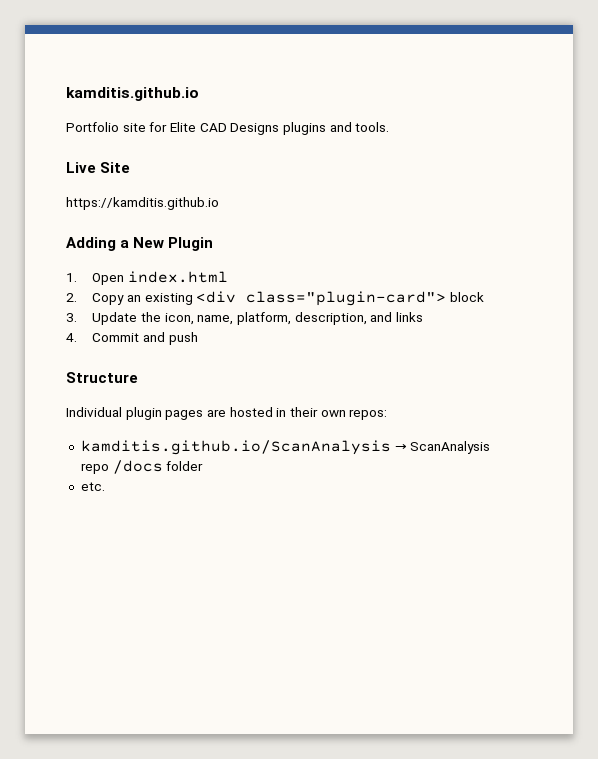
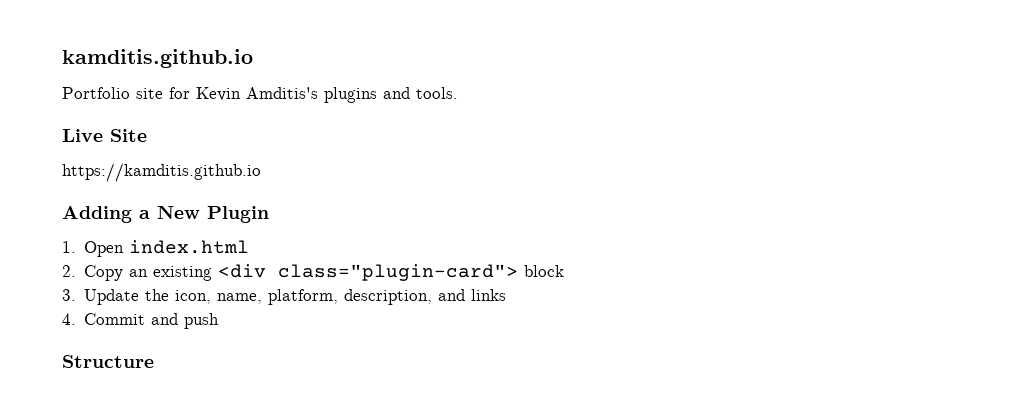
- Portfolio site for Elite CAD Designs plugins and tools.
+ Portfolio site for Kevin Amditis's plugins and tools.
- Individual plugin pages are hosted in their own repos:
- kamditis.github.io/ScanAnalysis → ScanAnalysis repo /docs folder
- etc.

